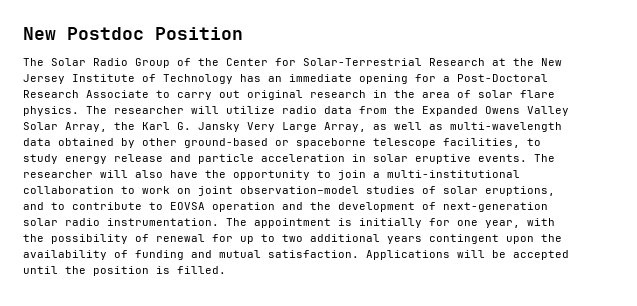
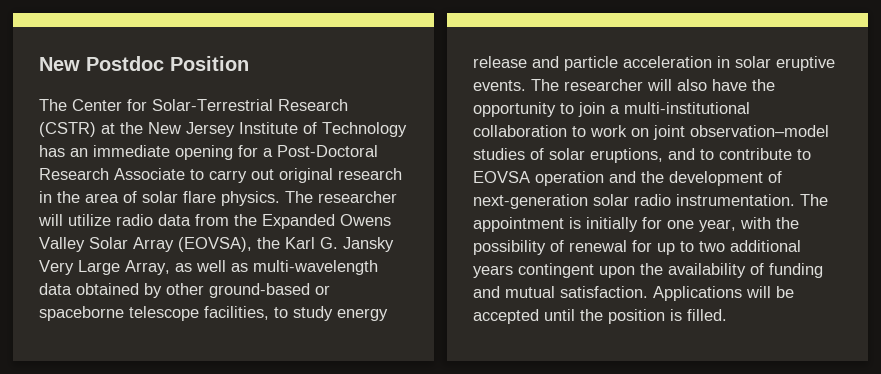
- The Solar Radio Group of the Center for Solar-Terrestrial Research at the New Jersey Institute of Technology has an immediate opening for a Post-Doctoral Research Associate to carry out original research in the area of solar flare physics.
+ The Center for Solar-Terrestrial Research (CSTR) at the New Jersey Institute of Technology has an immediate opening for a Post-Doctoral Research Associate to carry out original research in the area of solar flare physics.
- The researcher will utilize radio data from the Expanded Owens Valley Solar Array, the Karl G. Jansky Very Large Array, as well as multi-wavelength data obtained by other ground-based or spaceborne telescope facilities, to study energy release and particle acceleration in solar eruptive events.
+ The researcher will utilize radio data from the Expanded Owens Valley Solar Array (EOVSA), the Karl G. Jansky Very Large Array, as well as multi-wavelength data obtained by other ground-based or spaceborne telescope facilities, to study energy release and particle acceleration in solar eruptive events.

